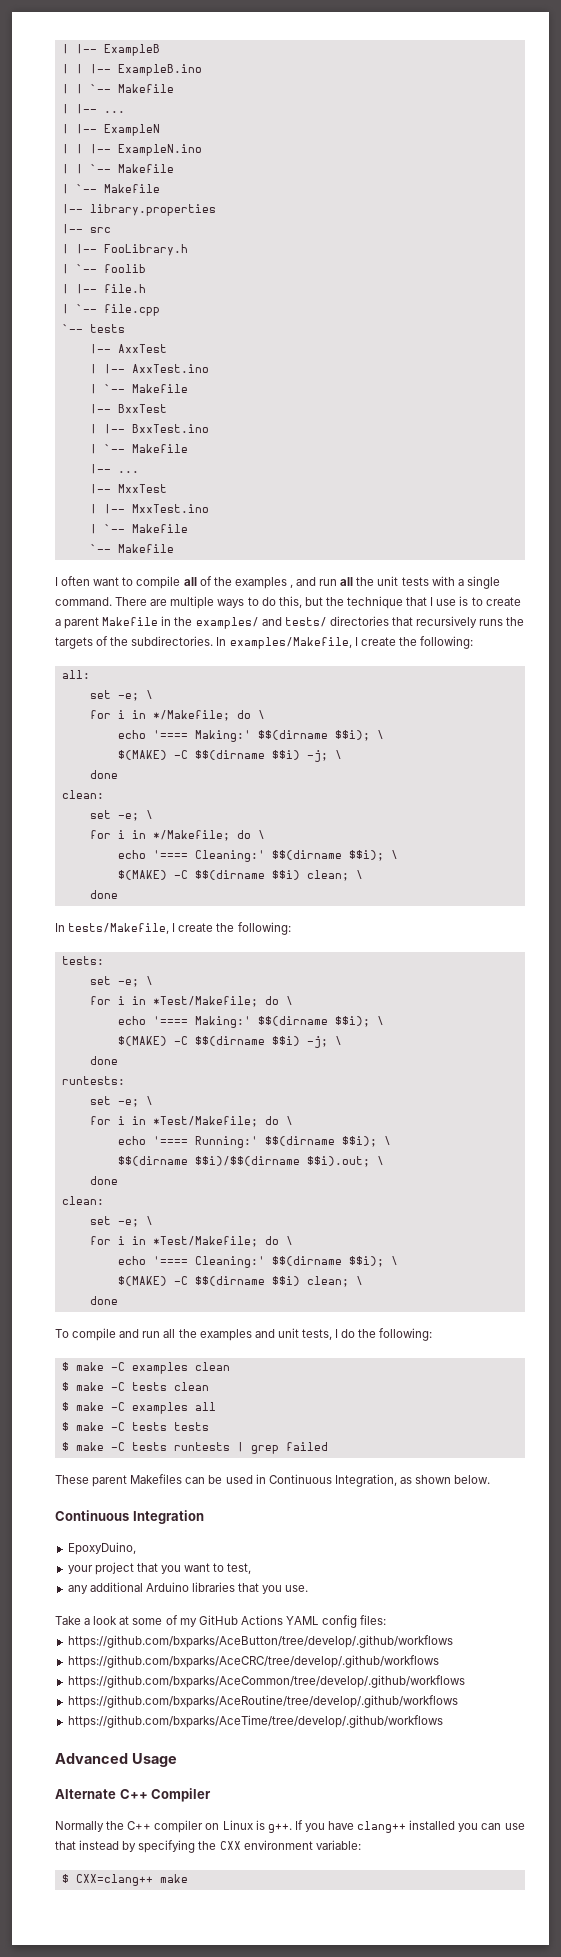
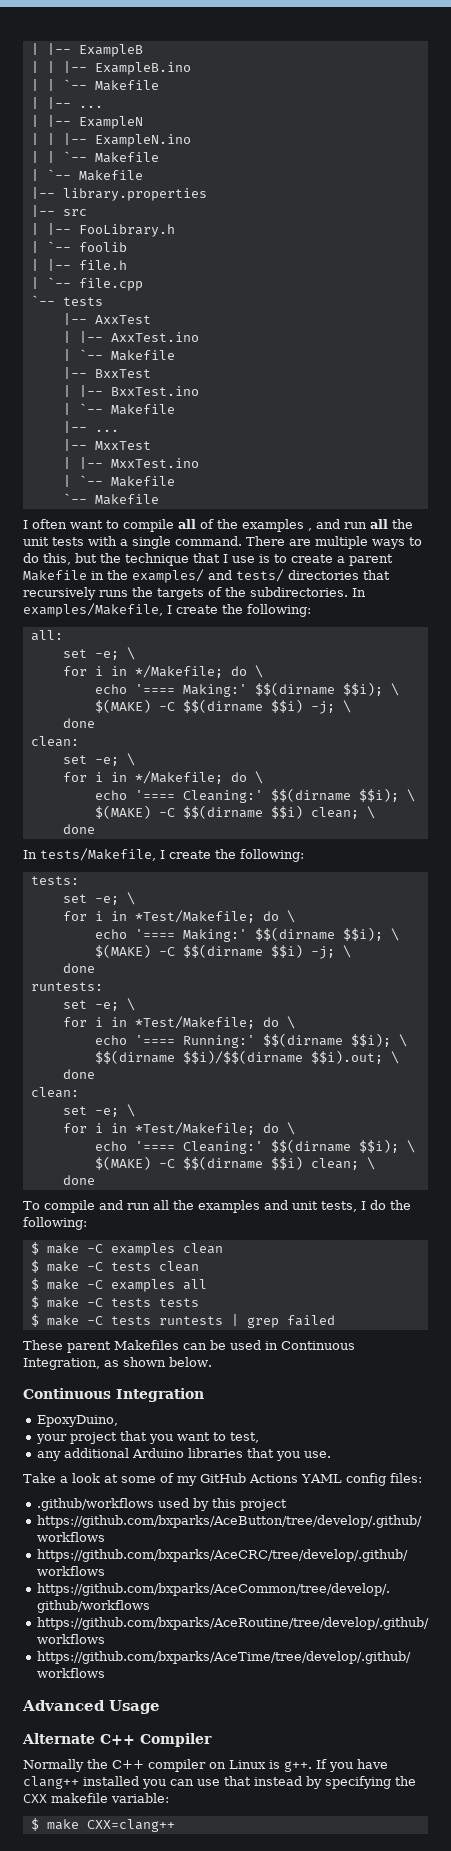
+ .github/workflows used by this project
- If you have clang++ installed you can use that instead by specifying the CXX environment variable:
+ If you have clang++ installed you can use that instead by specifying the CXX makefile variable:
- $ CXX=clang++ make
+ $ make CXX=clang++

